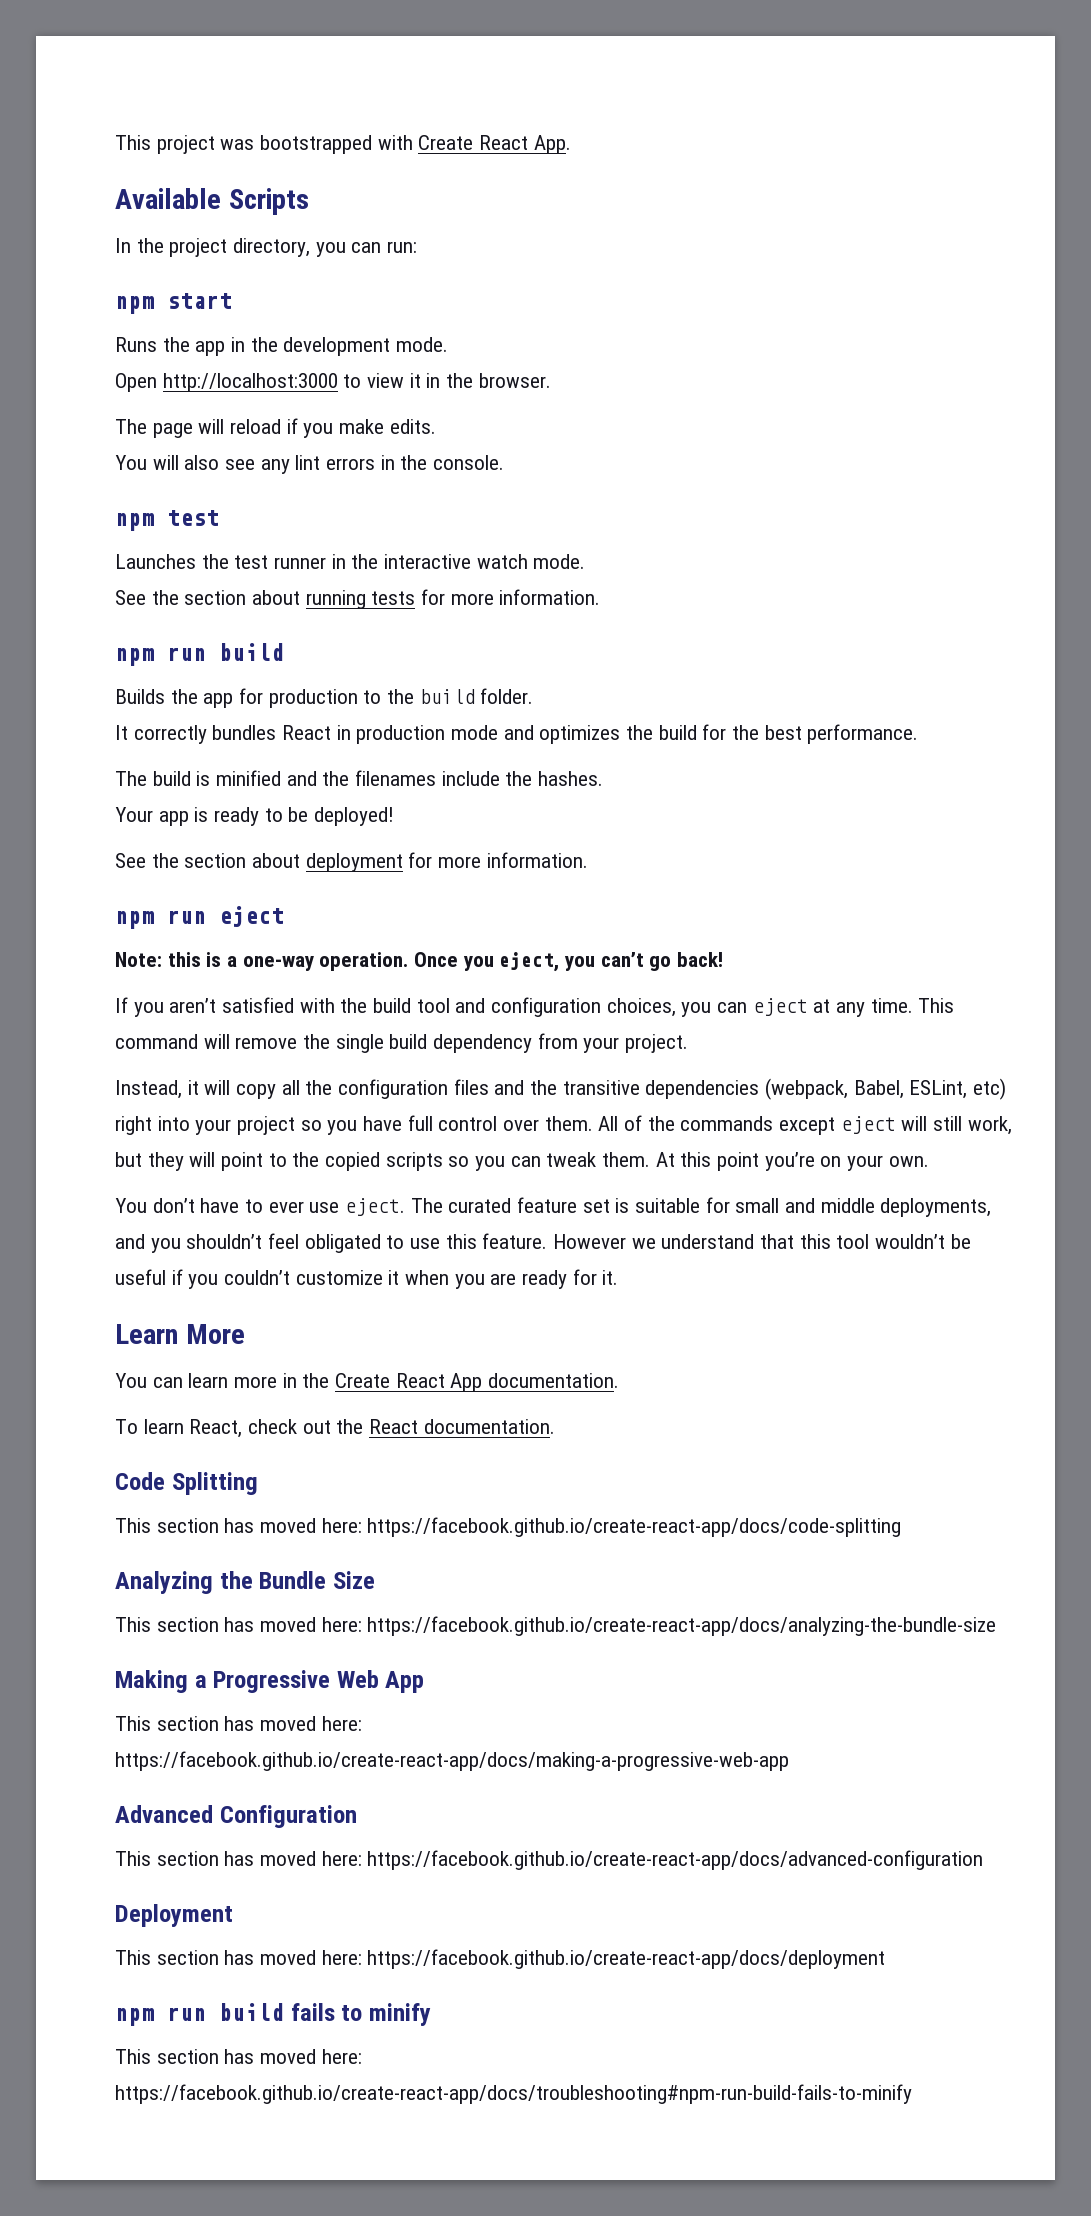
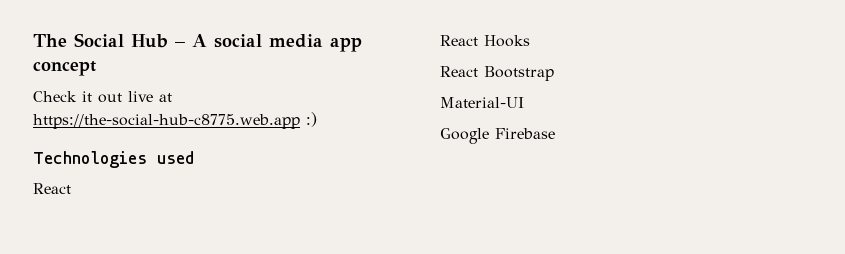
- This project was bootstrapped with Create React App.
- Available Scripts
- In the project directory, you can run:
- npm start
- Runs the app in the development mode.
- Open http://localhost:3000 to view it in the browser.
- The page will reload if you make edits.
- You will also see any lint errors in the console.
- npm test
- Launches the test runner in the interactive watch mode.
- See the section about running tests for more information.
- npm run build
- Builds the app for production to the build folder.
- It correctly bundles React in production mode and optimizes the build for the best performance.
- The build is minified and the filenames include the hashes.
- Your app is ready to be deployed!
- See the section about deployment for more information.
- npm run eject
- Note: this is a one-way operation. Once you eject, you can’t go back!
- If you aren’t satisfied with the build tool and configuration choices, you can eject at any time. This command will remove the single build dependency from your project.
- Instead, it will copy all the configuration files and the transitive dependencies (webpack, Babel, ESLint, etc) right into your project so you have full control over them. All of the commands except eject will still work, but they will point to the copied scripts so you can tweak them. At this point you’re on your own.
- You don’t have to ever use eject. The curated feature set is suitable for small and middle deployments, and you shouldn’t feel obligated to use this feature. However we understand that this tool wouldn’t be useful if you couldn’t customize it when you are ready for it.
- Learn More
- You can learn more in the Create React App documentation.
- To learn React, check out the React documentation.
- Code Splitting
- This section has moved here: https://facebook.github.io/create-react-app/docs/code-splitting
- Analyzing the Bundle Size
- This section has moved here: https://facebook.github.io/create-react-app/docs/analyzing-the-bundle-size
- Making a Progressive Web App
- This section has moved here: https://facebook.github.io/create-react-app/docs/making-a-progressive-web-app
- Advanced Configuration
- This section has moved here: https://facebook.github.io/create-react-app/docs/advanced-configuration
- Deployment
- This section has moved here: https://facebook.github.io/create-react-app/docs/deployment
- npm run build fails to minify
- This section has moved here: https://facebook.github.io/create-react-app/docs/troubleshooting#npm-run-build-fails-to-minify
+ The Social Hub – A social media app concept
+ Check it out live at https://the-social-hub-c8775.web.app :)
+ Technologies used
+ React
+ React Hooks
+ React Bootstrap
+ Material-UI
+ Google Firebase

